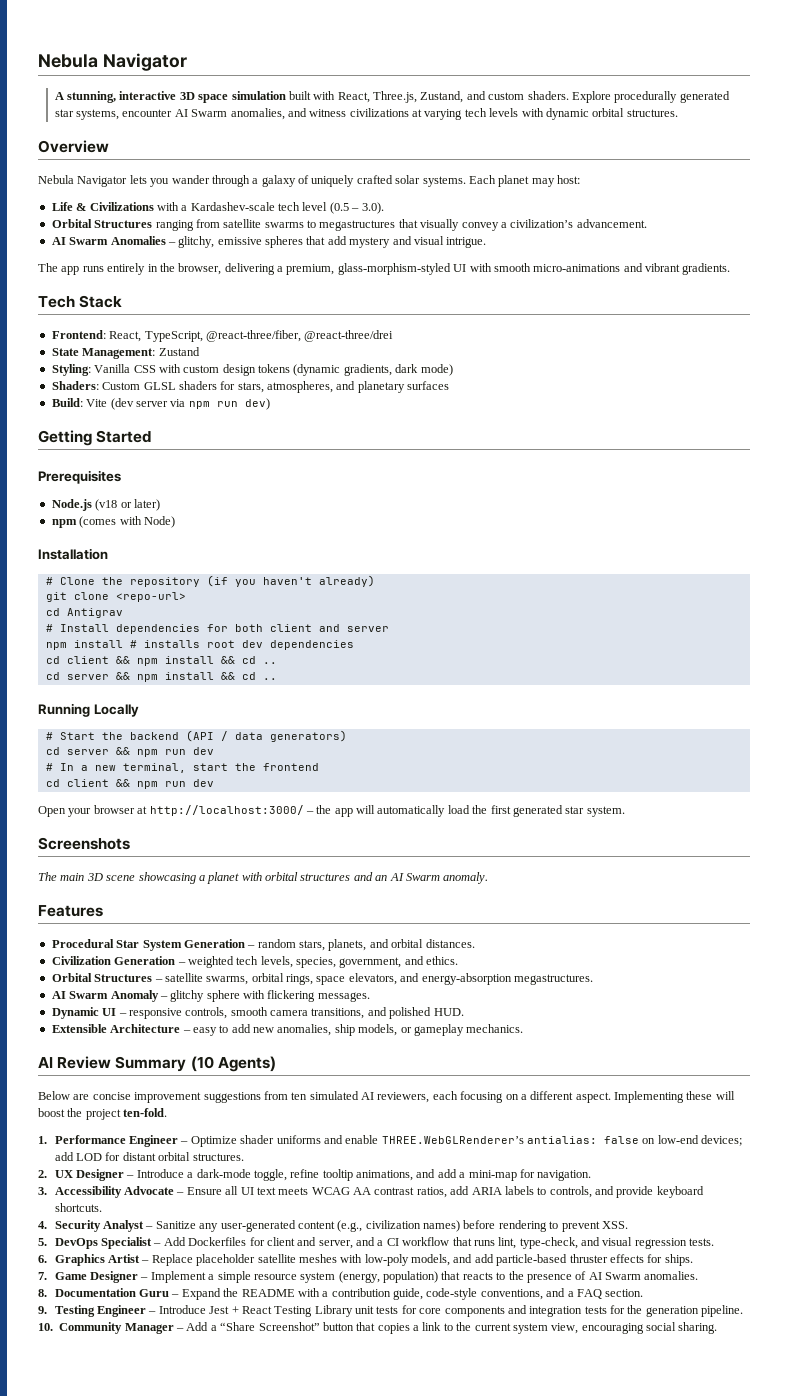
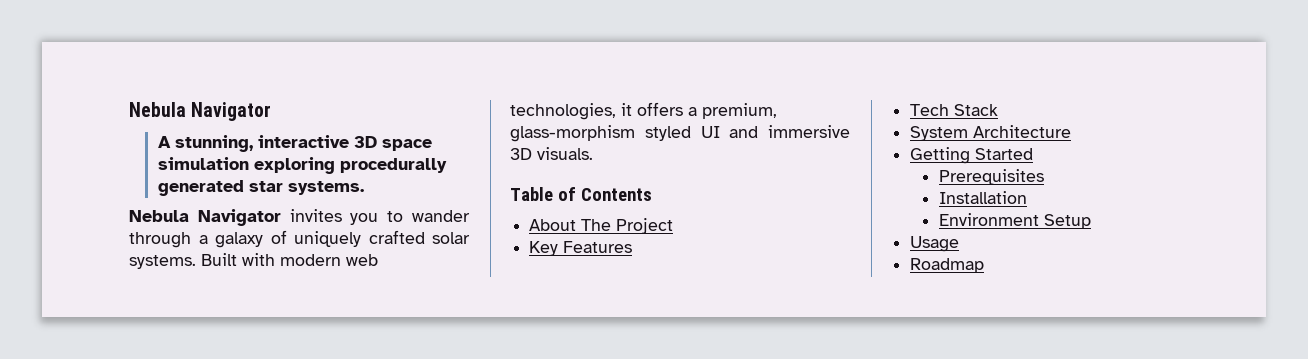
- A stunning, interactive 3D space simulation built with React, Three.js, Zustand, and custom shaders. Explore procedurally generated star systems, encounter AI Swarm anomalies, and witness civilizations at varying tech levels with dynamic orbital structures.
- Overview
- Nebula Navigator lets you wander through a galaxy of uniquely crafted solar systems.
+ A stunning, interactive 3D space simulation exploring procedurally generated star systems.
+ Nebula Navigator invites you to wander through a galaxy of uniquely crafted solar systems.
- Each planet may host:
- Life & Civilizations with a Kardashev‑scale tech level (0.5 – 3.0).
- Orbital Structures ranging from satellite swarms to megastructures that visually convey a civilization’s advancement.
- AI Swarm Anomalies – glitchy, emissive spheres that add mystery and visual intrigue.
- The app runs entirely in the browser, delivering a premium, glass‑morphism‑styled UI with smooth micro‑animations and vibrant gradients.
+ Built with modern web technologies, it offers a premium, glass-morphism styled UI and immersive 3D visuals.
+ Table of Contents
+ About The Project
+ Key Features
  Tech Stack
- Frontend: React, TypeScript, @react-three/fiber, @react-three/drei
- State Management: Zustand
- Styling: Vanilla CSS with custom design tokens (dynamic gradients, dark mode)
- Shaders: Custom GLSL shaders for stars, atmospheres, and planetary surfaces
- Build: Vite (dev server via npm run dev)
+ System Architecture
  Getting Started
  Prerequisites
- Node.js (v18 or later)
- npm (comes with Node)
  Installation
- # Clone the repository (if you haven't already)
- git clone <repo-url>
- cd Antigrav
- # Install dependencies for both client and server
- npm install # installs root dev dependencies
- cd client && npm install && cd ..
- cd server && npm install && cd ..
- Running Locally
- # Start the backend (API / data generators)
- cd server && npm run dev
- # In a new terminal, start the frontend
- cd client && npm run dev
- Open your browser at http://localhost:3000/ – the app will automatically load the first generated star system.
- Screenshots
- The main 3D scene showcasing a planet with orbital structures and an AI Swarm anomaly.
- Features
- Procedural Star System Generation – random stars, planets, and orbital distances.
- Civilization Generation – weighted tech levels, species, government, and ethics.
- Orbital Structures – satellite swarms, orbital rings, space elevators, and energy‑absorption megastructures.
- AI Swarm Anomaly – glitchy sphere with flickering messages.
- Dynamic UI – responsive controls, smooth camera transitions, and polished HUD.
- Extensible Architecture – easy to add new anomalies, ship models, or gameplay mechanics.
- AI Review Summary (10 Agents)
- Below are concise improvement suggestions from ten simulated AI reviewers, each focusing on a different aspect. Implementing these will boost the project ten‑fold.
- 1. Performance Engineer – Optimize shader uniforms and enable THREE.WebGLRenderer’s antialias: false on low‑end devices; add LOD for distant orbital structures.
- 2. UX Designer – Introduce a dark‑mode toggle, refine tooltip animations, and add a mini‑map for navigation.
- 3. Accessibility Advocate – Ensure all UI text meets WCAG AA contrast ratios, add ARIA labels to controls, and provide keyboard shortcuts.
- 4. Security Analyst – Sanitize any user‑generated content (e.g., civilization names) before rendering to prevent XSS.
- 5. DevOps Specialist – Add Dockerfiles for client and server, and a CI workflow that runs lint, type‑check, and visual regression tests.
- 6. Graphics Artist – Replace placeholder satellite meshes with low‑poly models, and add particle‑based thruster effects for ships.
- 7. Game Designer – Implement a simple resource system (energy, population) that reacts to the presence of AI Swarm anomalies.
- 8. Documentation Guru – Expand the README with a contribution guide, code‑style conventions, and a FAQ section.
- 9. Testing Engineer – Introduce Jest + React Testing Library unit tests for core components and integration tests for the generation pipeline.
- 10. Community Manager – Add a “Share Screenshot” button that copies a link to the current system view, encouraging social sharing.
+ Environment Setup
+ Usage
+ Roadmap

